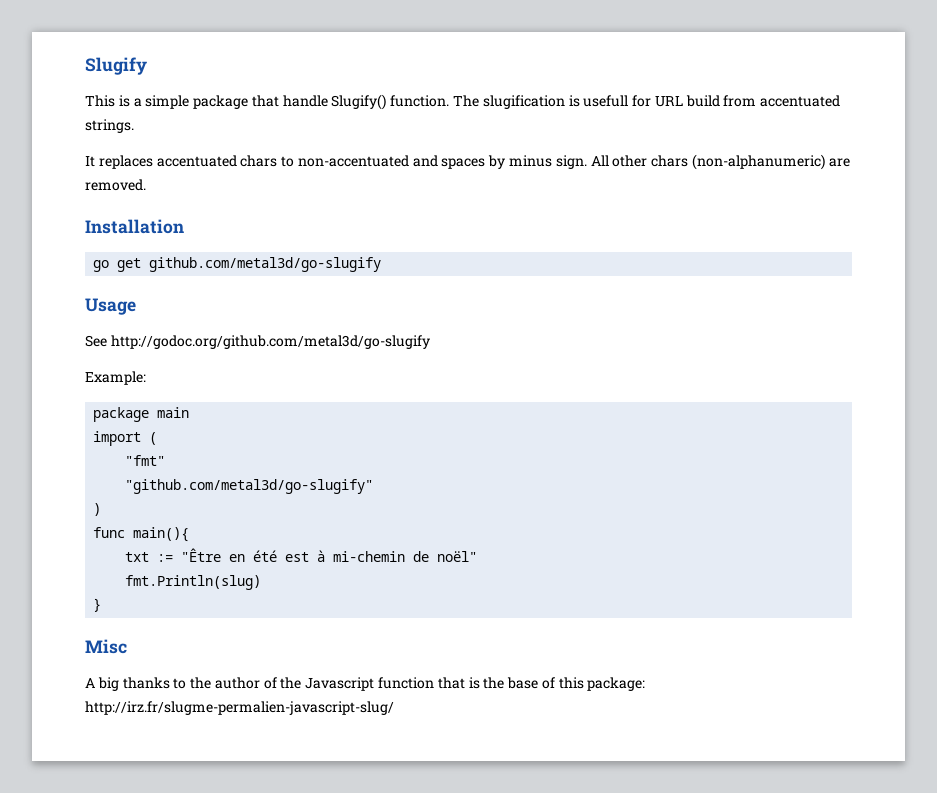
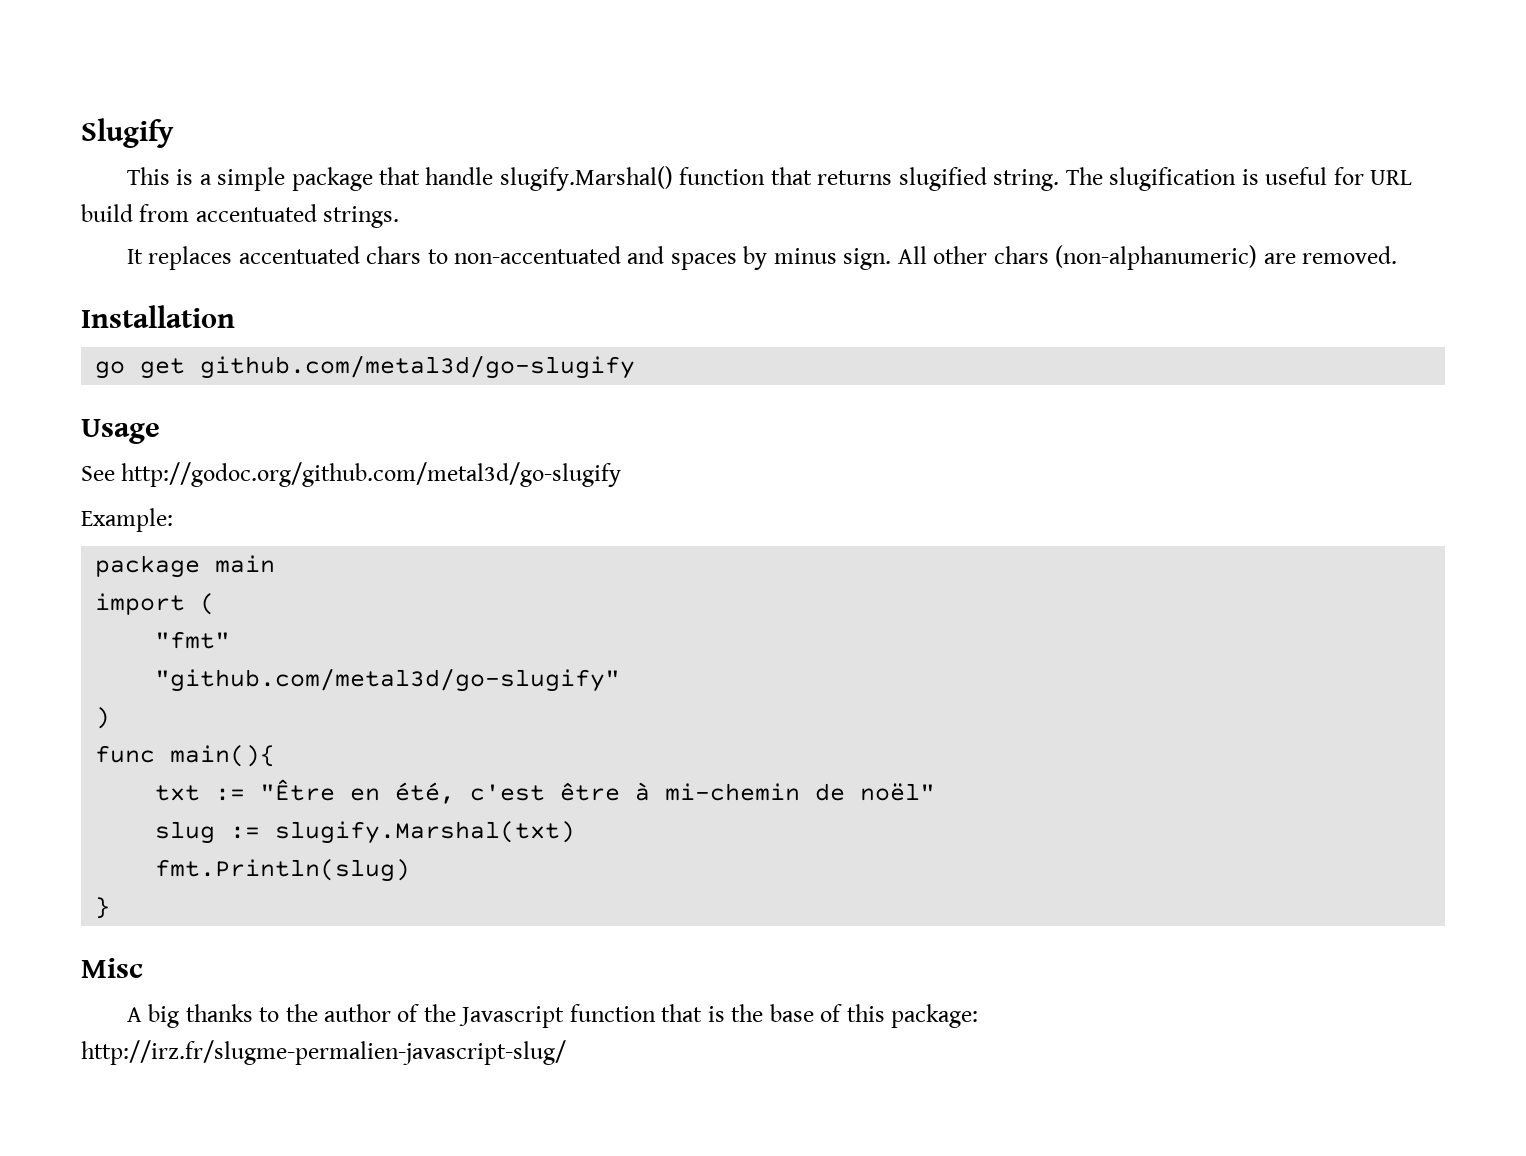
- This is a simple package that handle Slugify() function.
+ This is a simple package that handle slugify.Marshal() function that returns slugified string.
- The slugification is usefull for URL build from accentuated strings.
+ The slugification is useful for URL build from accentuated strings.
- txt := "Être en été est à mi-chemin de noël"
+ txt := "Être en été, c'est être à mi-chemin de noël"
+ slug := slugify.Marshal(txt)

